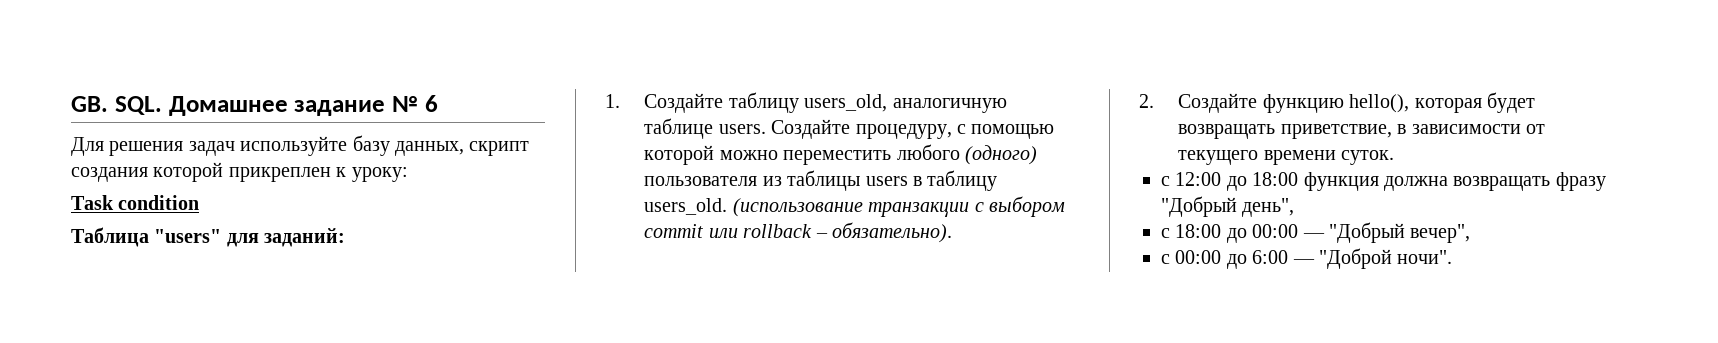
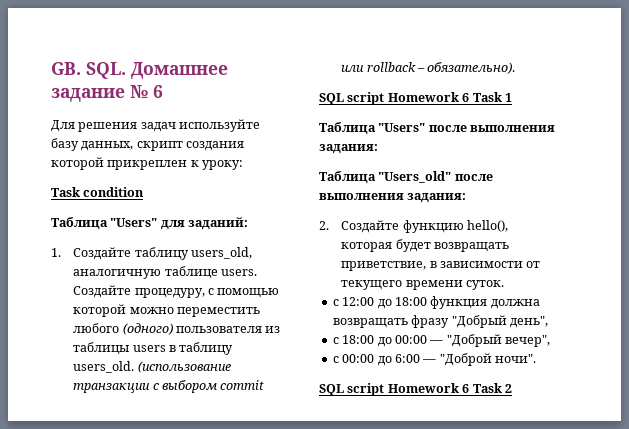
- Таблица "users" для заданий:
+ Таблица "Users" для заданий:
+ SQL script Homework 6 Task 1
+ Таблица "Users" после выполнения задания:
+ Таблица "Users_old" после выполнения задания:
+ SQL script Homework 6 Task 2

